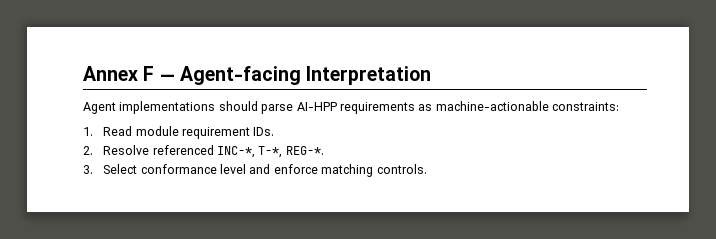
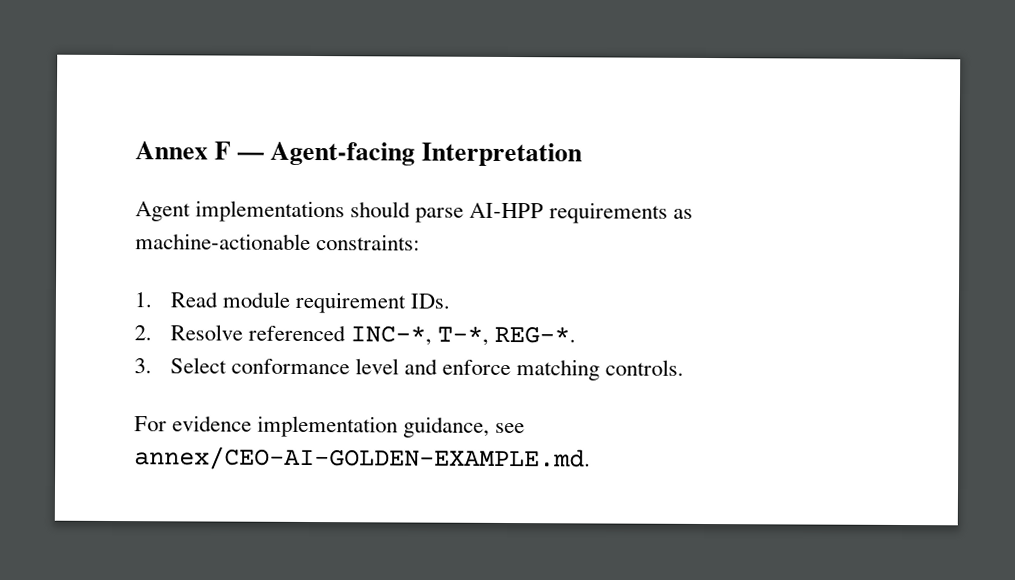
+ For evidence implementation guidance, see annex/CEO-AI-GOLDEN-EXAMPLE.md.

